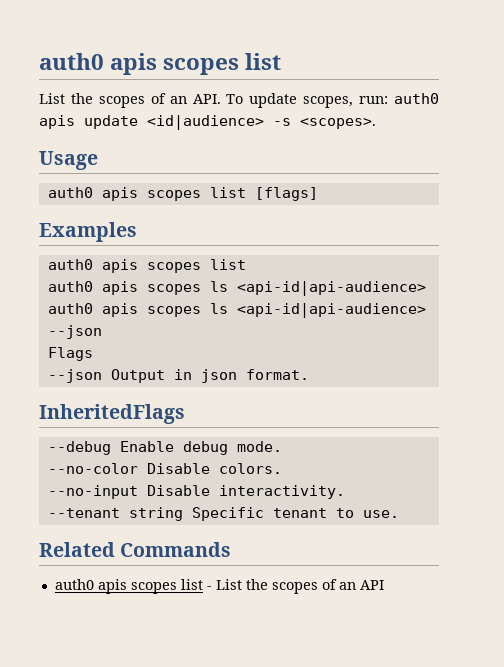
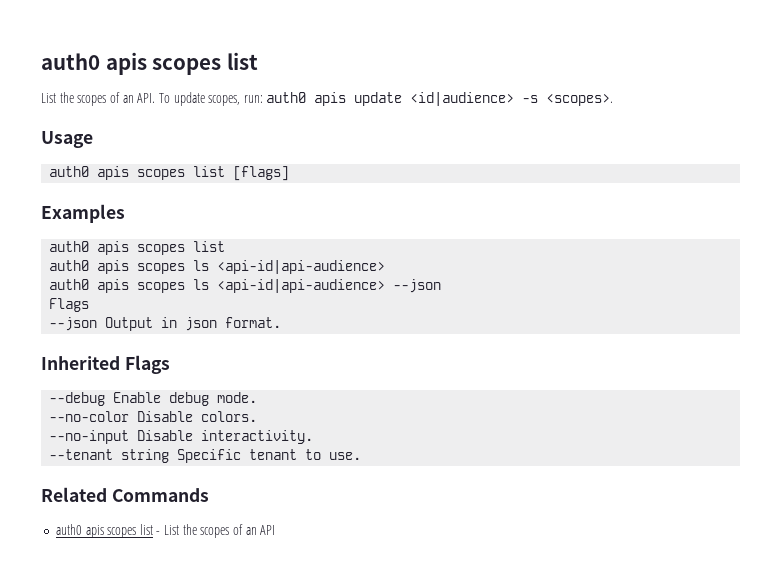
- InheritedFlags
+ Inherited Flags

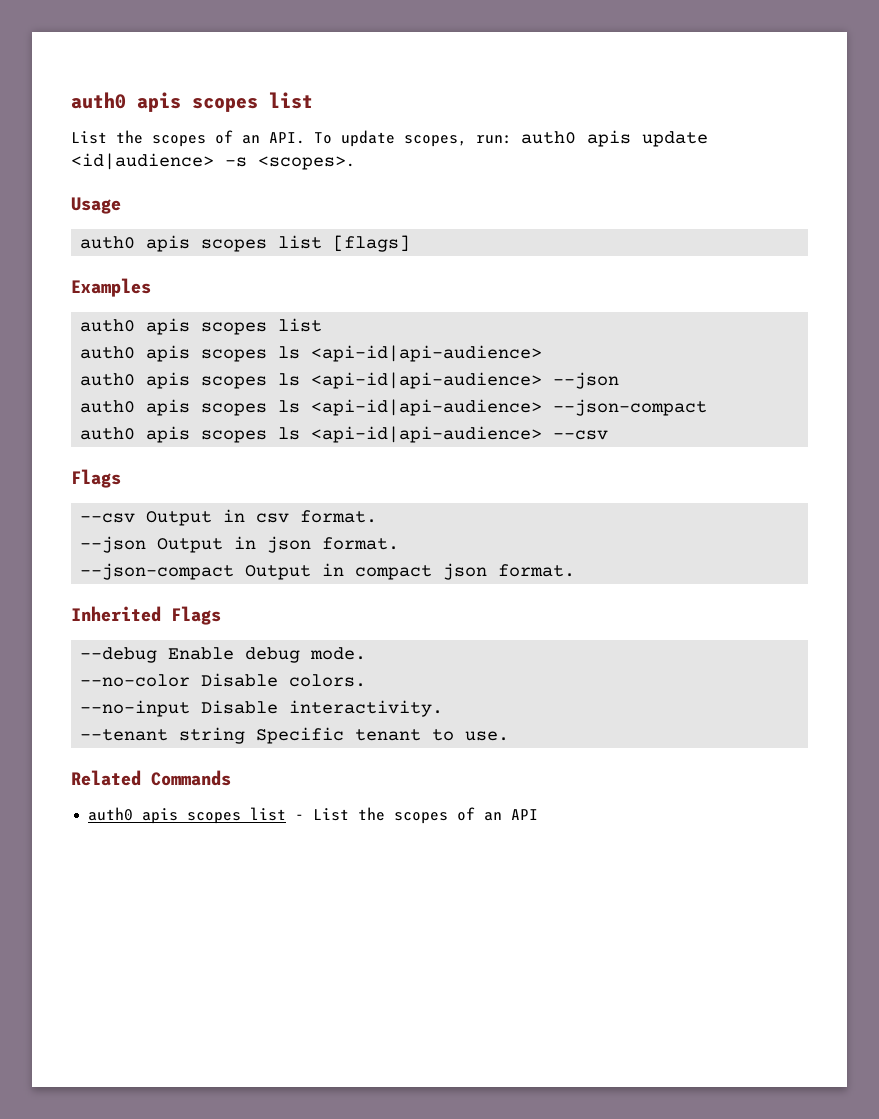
  auth0 apis scopes ls <api-id|api-audience> --json
+ auth0 apis scopes ls <api-id|api-audience> --json-compact
+ auth0 apis scopes ls <api-id|api-audience> --csv
  Flags
+ --csv Output in csv format.
+ --json-compact Output in compact json format.

